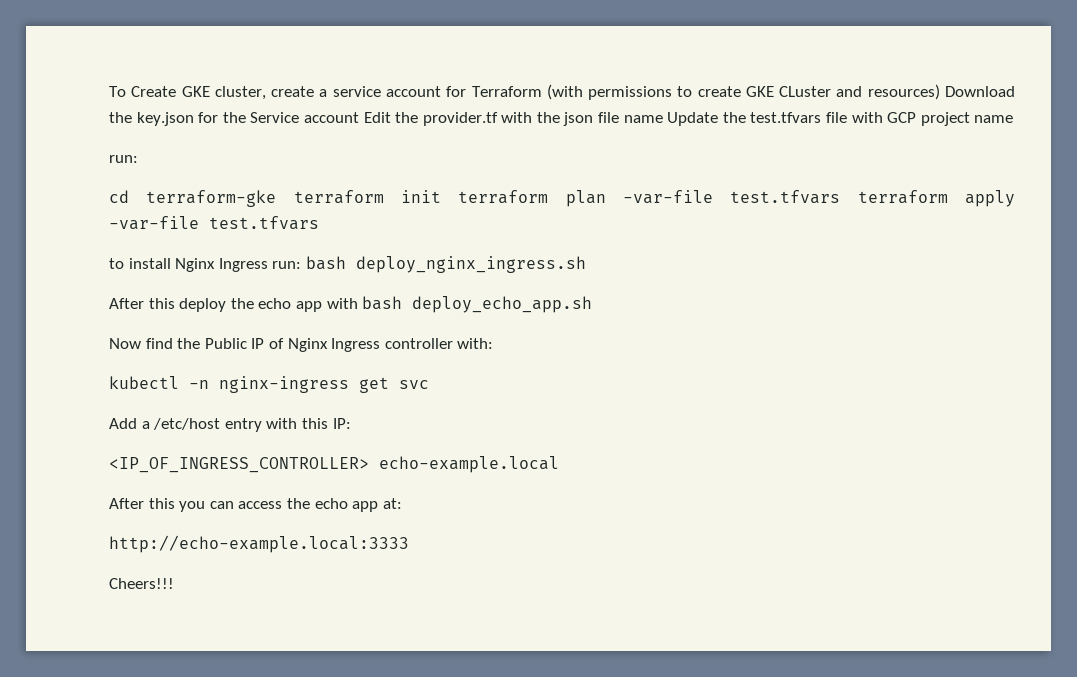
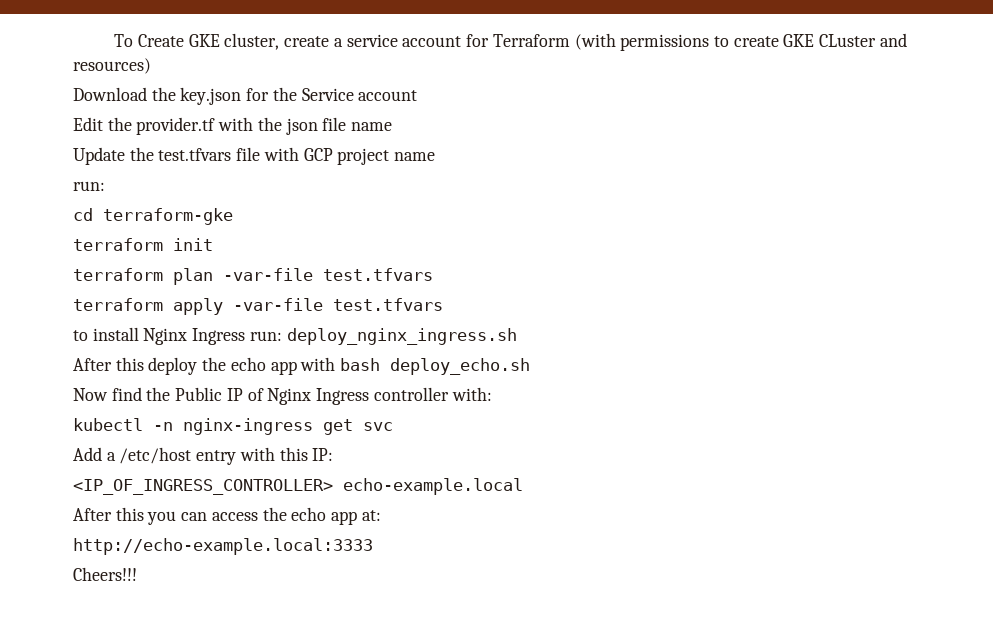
- To Create GKE cluster, create a service account for Terraform (with permissions to create GKE CLuster and resources) Download the key.json for the Service account Edit the provider.tf with the json file name Update the test.tfvars file with GCP project name
+ To Create GKE cluster, create a service account for Terraform (with permissions to create GKE CLuster and resources)
+ Download the key.json for the Service account
+ Edit the provider.tf with the json file name
+ Update the test.tfvars file with GCP project name
- cd terraform-gke terraform init terraform plan -var-file test.tfvars terraform apply -var-file test.tfvars
+ cd terraform-gke
+ terraform init
+ terraform plan -var-file test.tfvars
+ terraform apply -var-file test.tfvars
- to install Nginx Ingress run: bash deploy_nginx_ingress.sh
+ to install Nginx Ingress run: deploy_nginx_ingress.sh
- After this deploy the echo app with bash deploy_echo_app.sh
+ After this deploy the echo app with bash deploy_echo.sh

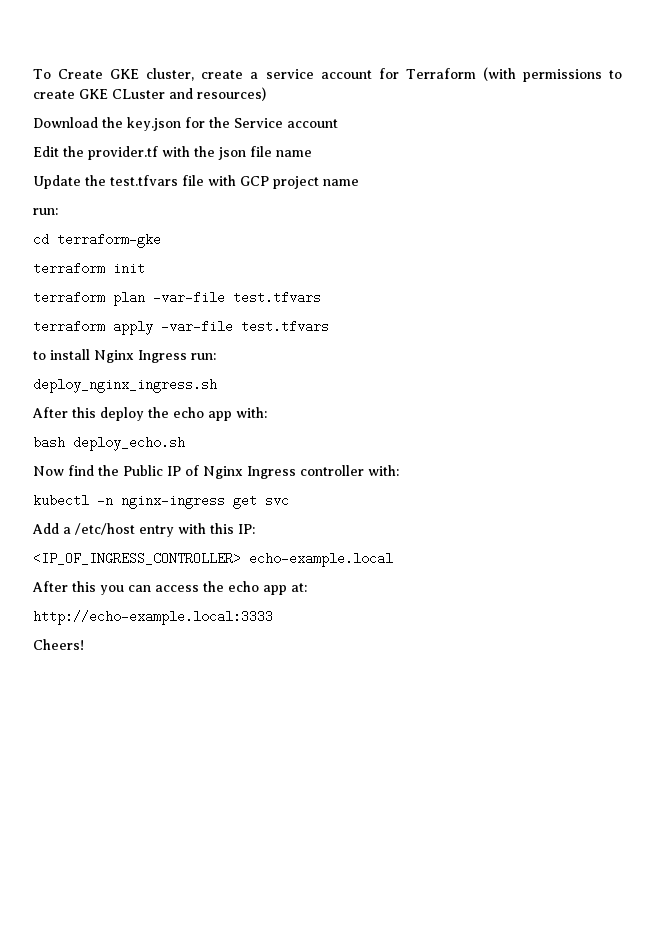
- to install Nginx Ingress run: deploy_nginx_ingress.sh
+ to install Nginx Ingress run:
+ deploy_nginx_ingress.sh
- After this deploy the echo app with bash deploy_echo.sh
+ After this deploy the echo app with:
+ bash deploy_echo.sh
- Cheers!!!
+ Cheers!

